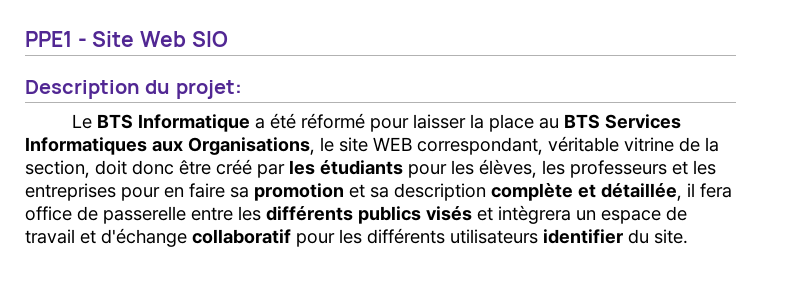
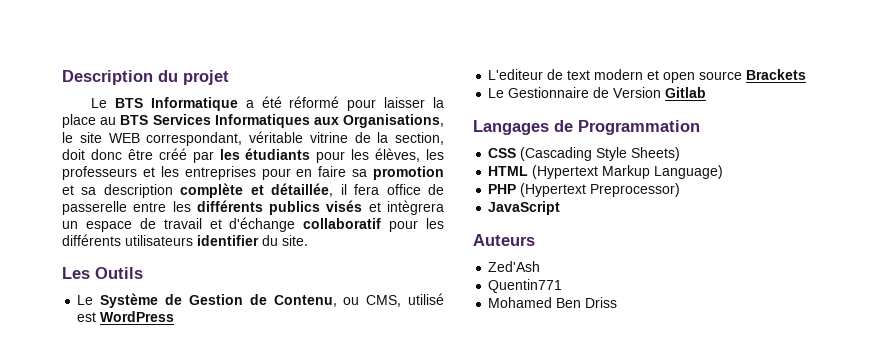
- PPE1 - Site Web SIO
- Description du projet:
+ Description du projet
+ Les Outils
+ Le Système de Gestion de Contenu, ou CMS, utilisé est WordPress
+ L'editeur de text modern et open source Brackets
+ Le Gestionnaire de Version Gitlab
+ Langages de Programmation
+ CSS (Cascading Style Sheets)
+ HTML (Hypertext Markup Language)
+ PHP (Hypertext Preprocessor)
+ JavaScript
+ Auteurs
+ Zed'Ash
+ Quentin771
+ Mohamed Ben Driss

